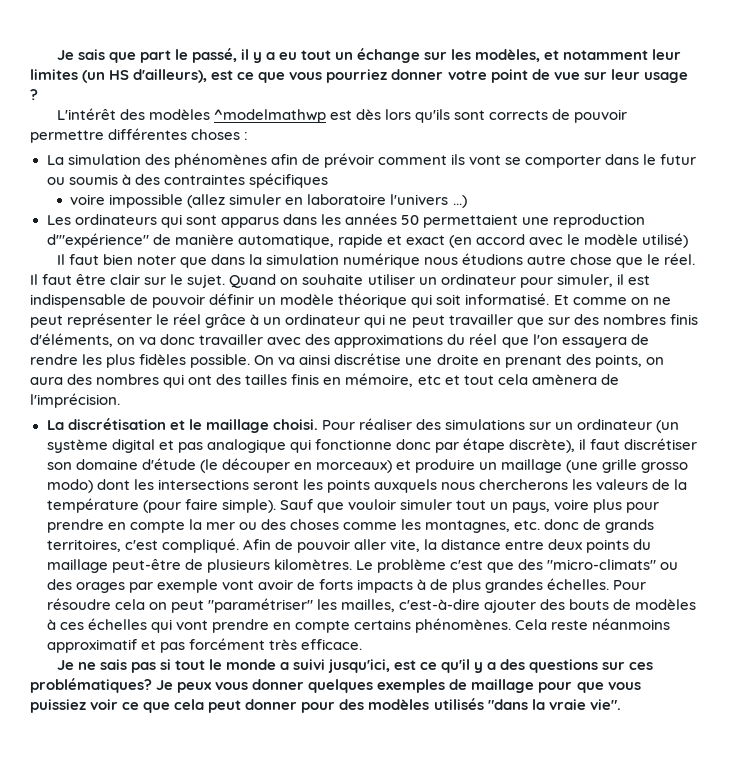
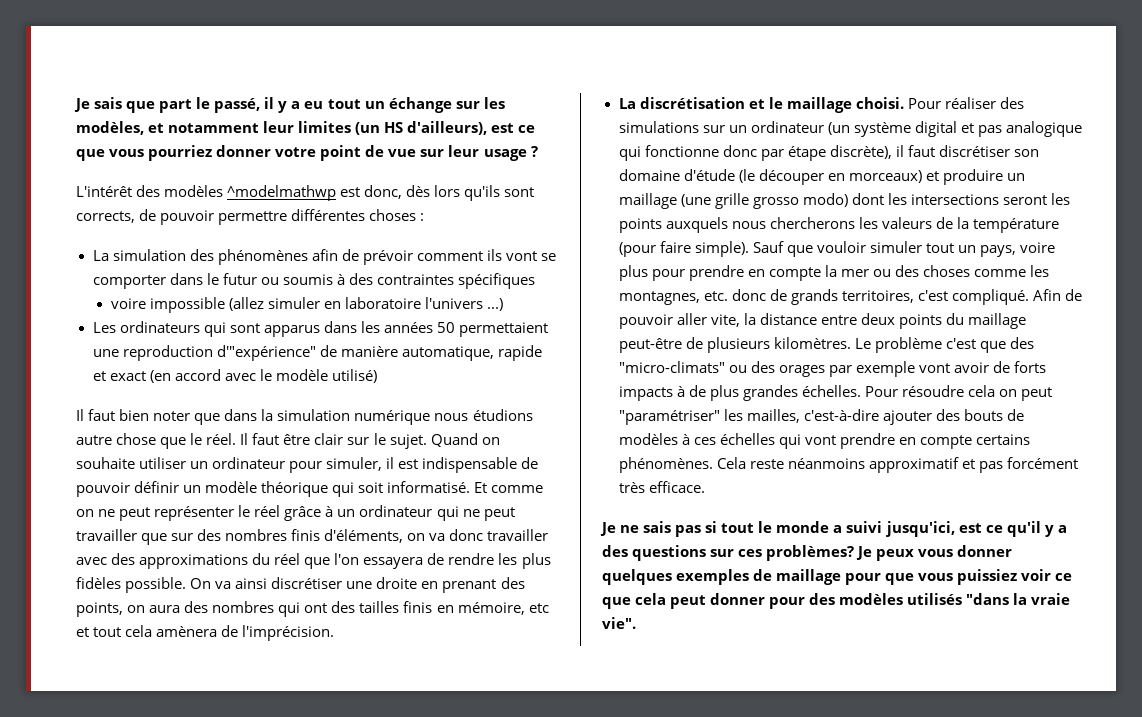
- L'intérêt des modèles ^modelmathwp est dès lors qu'ils sont corrects de pouvoir permettre différentes choses :
+ L'intérêt des modèles ^modelmathwp est donc, dès lors qu'ils sont corrects, de pouvoir permettre différentes choses :
- On va ainsi discrétise une droite en prenant des points, on aura des nombres qui ont des tailles finis en mémoire, etc et tout cela amènera de l'imprécision.
+ On va ainsi discrétiser une droite en prenant des points, on aura des nombres qui ont des tailles finis en mémoire, etc et tout cela amènera de l'imprécision.
- Je ne sais pas si tout le monde a suivi jusqu'ici, est ce qu'il y a des questions sur ces problématiques?
+ Je ne sais pas si tout le monde a suivi jusqu'ici, est ce qu'il y a des questions sur ces problèmes?

